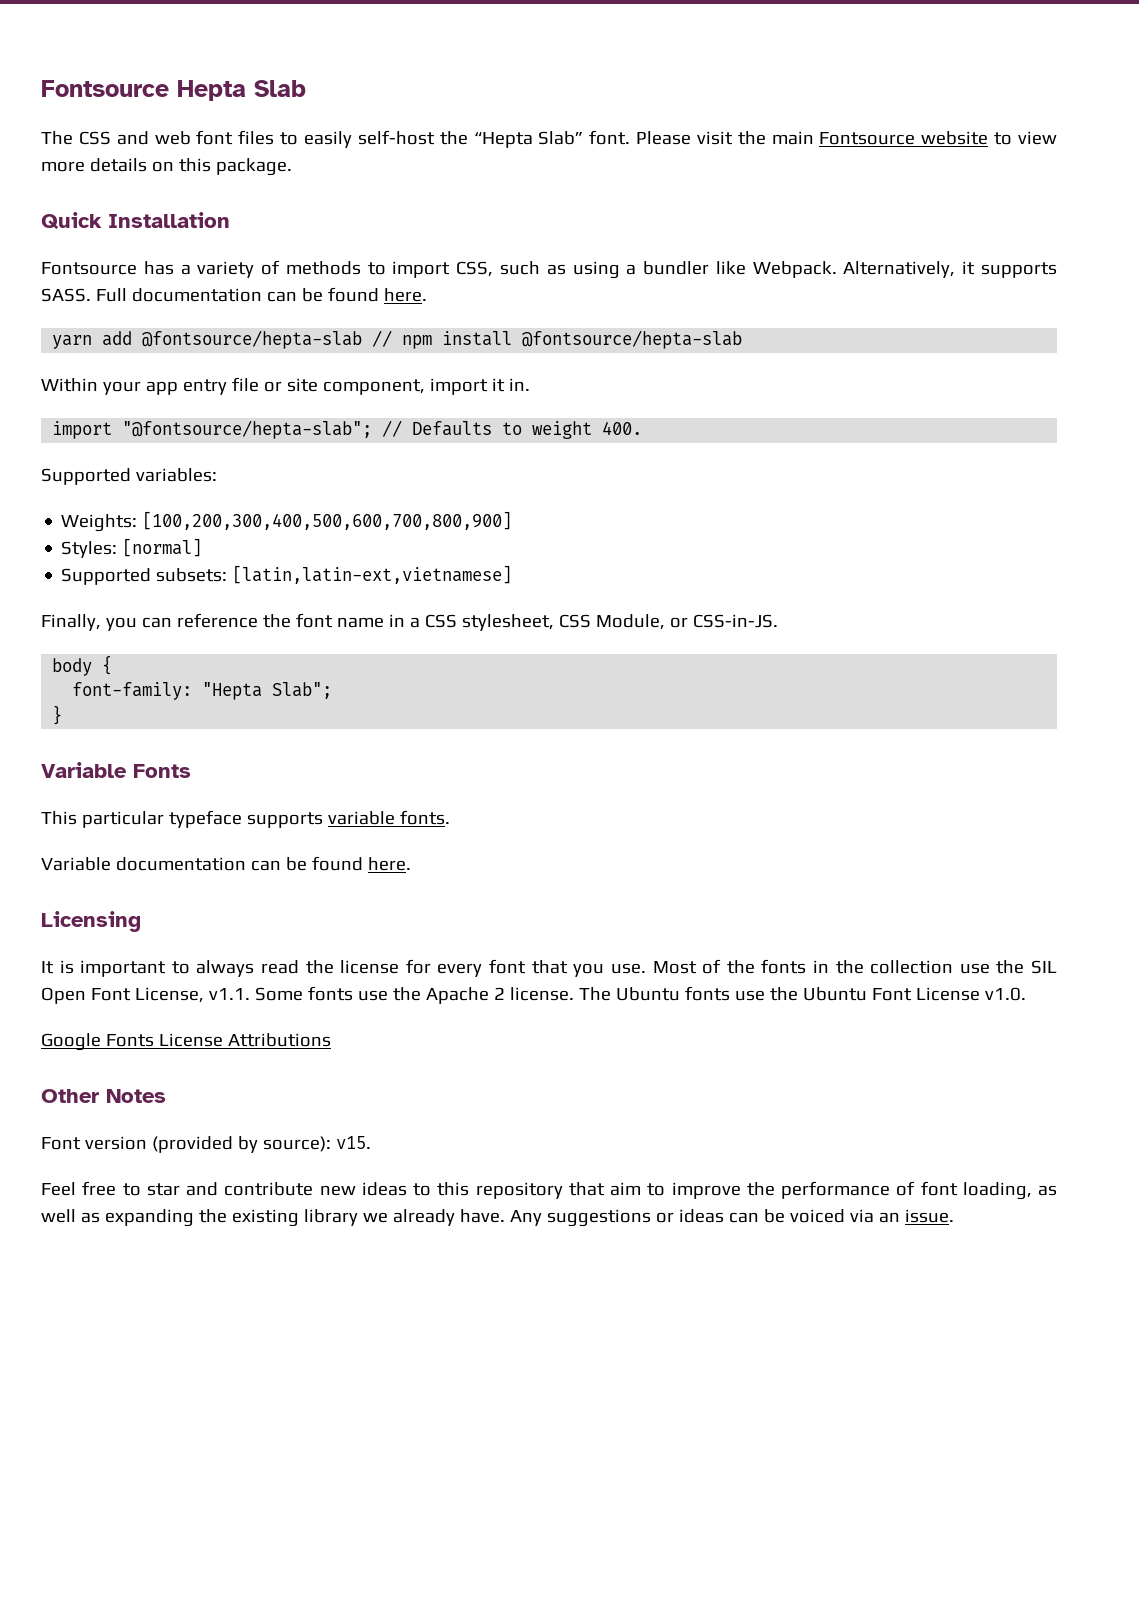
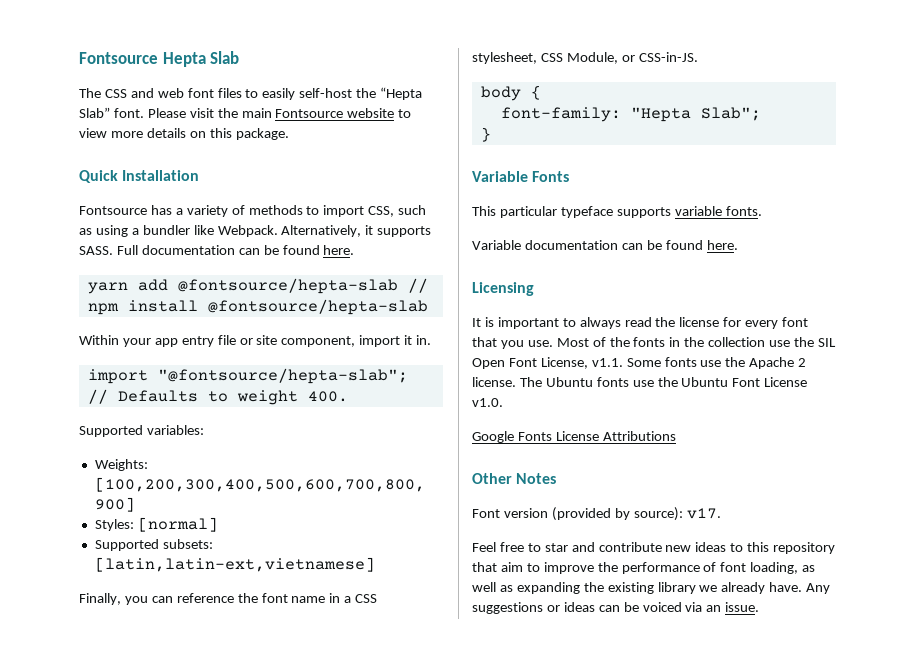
- Font version (provided by source): v15.
+ Font version (provided by source): v17.

